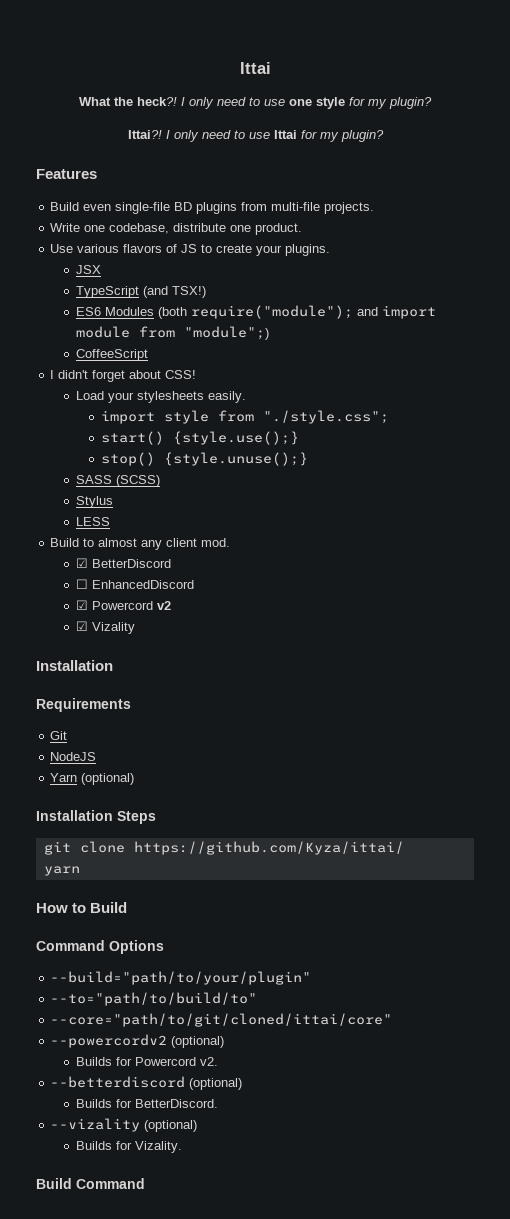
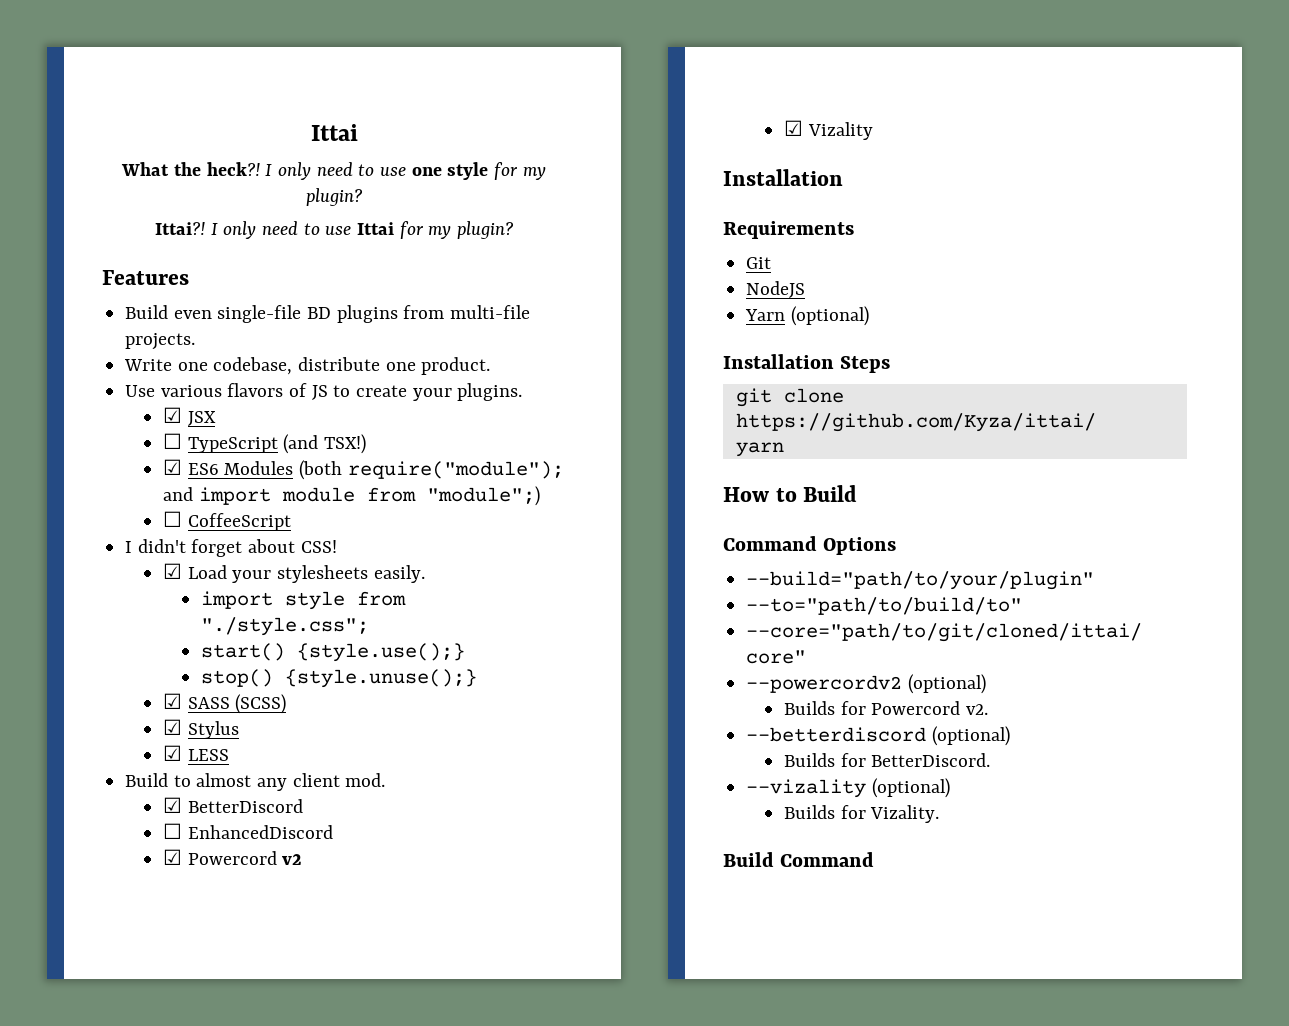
- JSX
+ ☑ JSX
- TypeScript (and TSX!)
+ ☐ TypeScript (and TSX!)
- ES6 Modules (both require("module"); and import module from "module";)
+ ☑ ES6 Modules (both require("module"); and import module from "module";)
- CoffeeScript
+ ☐ CoffeeScript
- Load your stylesheets easily.
+ ☑ Load your stylesheets easily.
- SASS (SCSS)
+ ☑ SASS (SCSS)
- Stylus
+ ☑ Stylus
- LESS
+ ☑ LESS

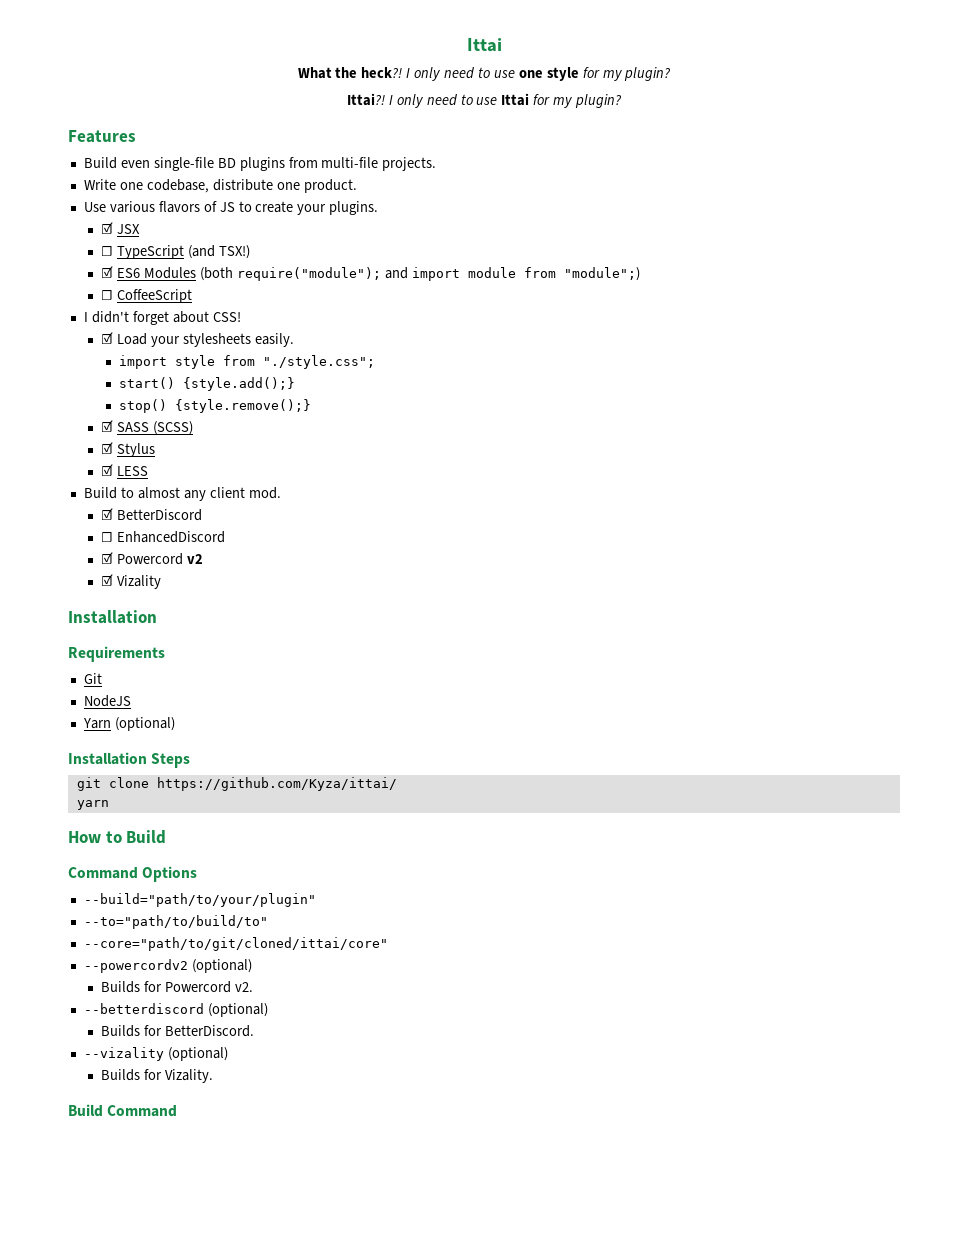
- start() {style.use();}
+ start() {style.add();}
- stop() {style.unuse();}
+ stop() {style.remove();}

